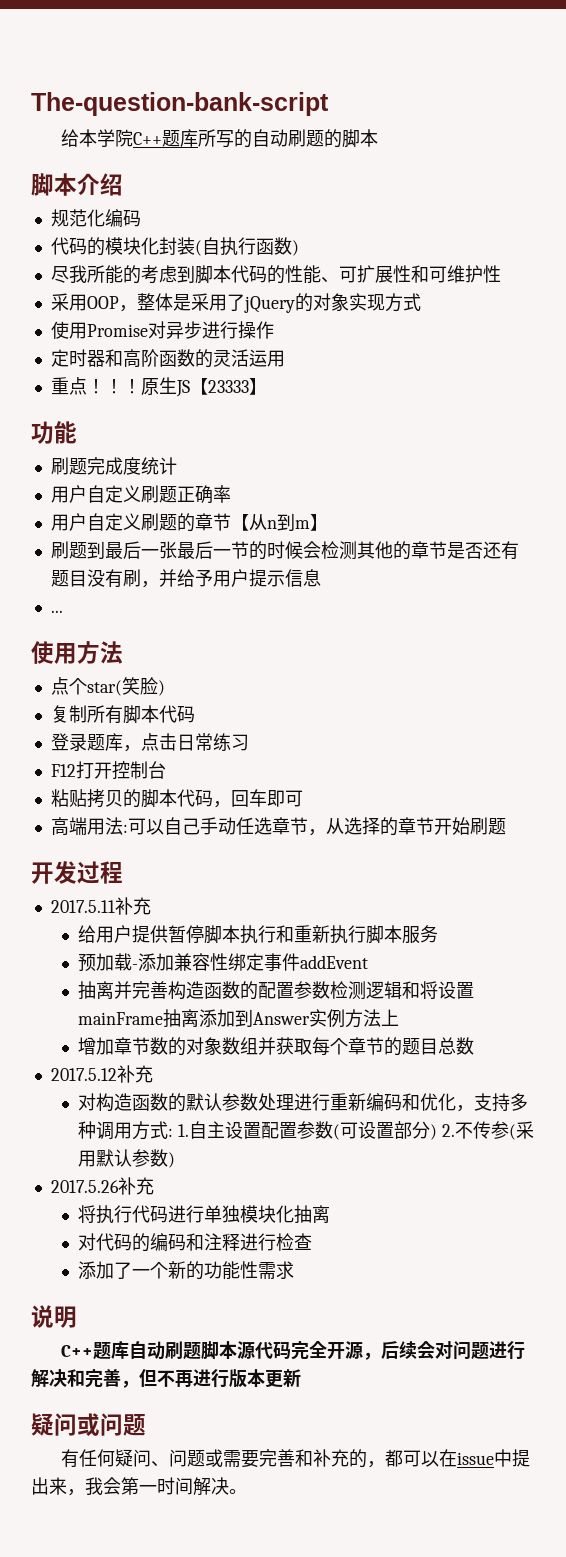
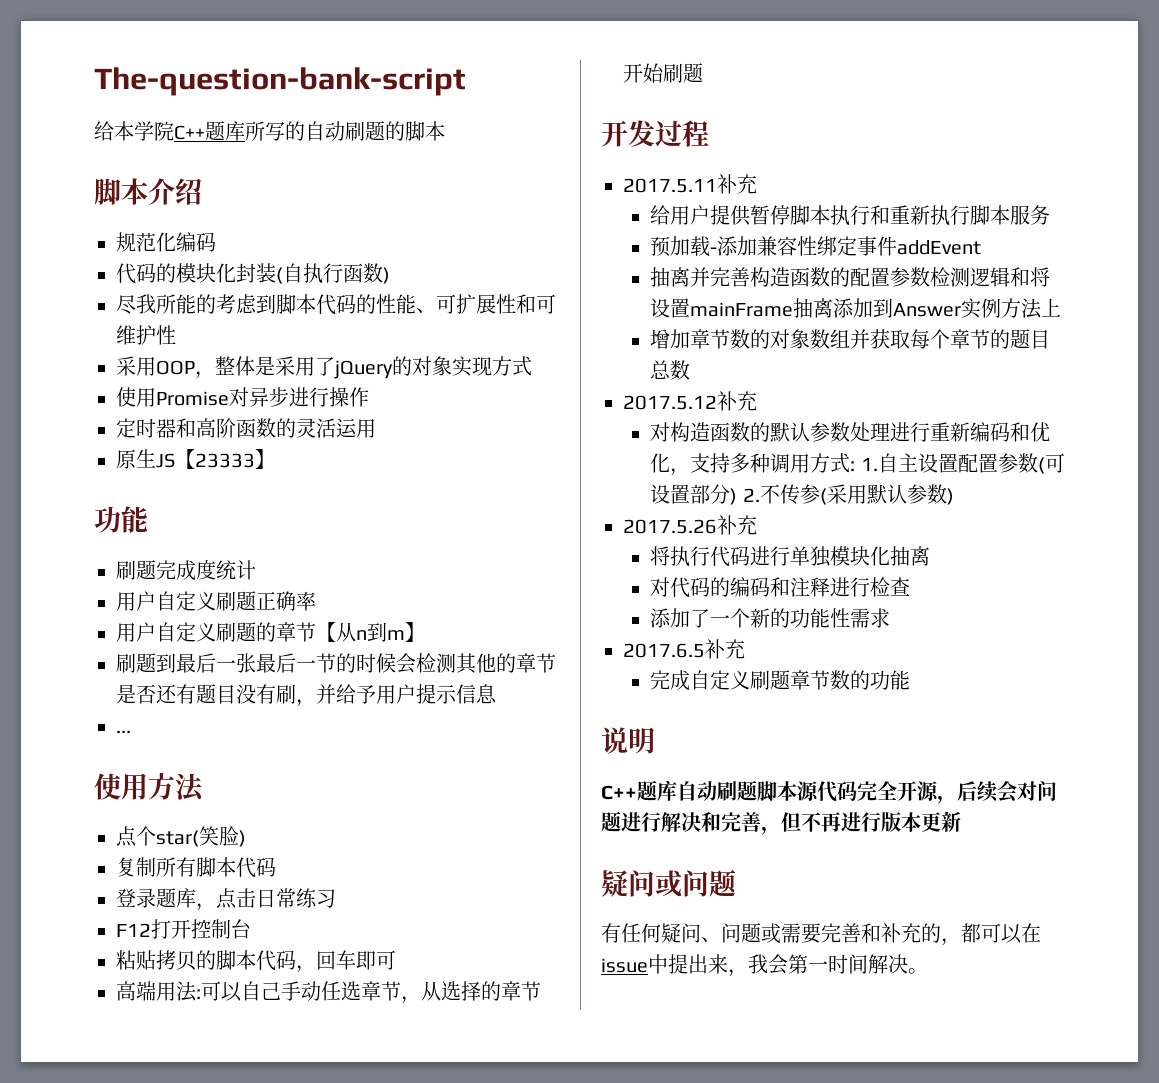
- 重点！！！
+ 2017.6.5补充
+ 完成自定义刷题章节数的功能

